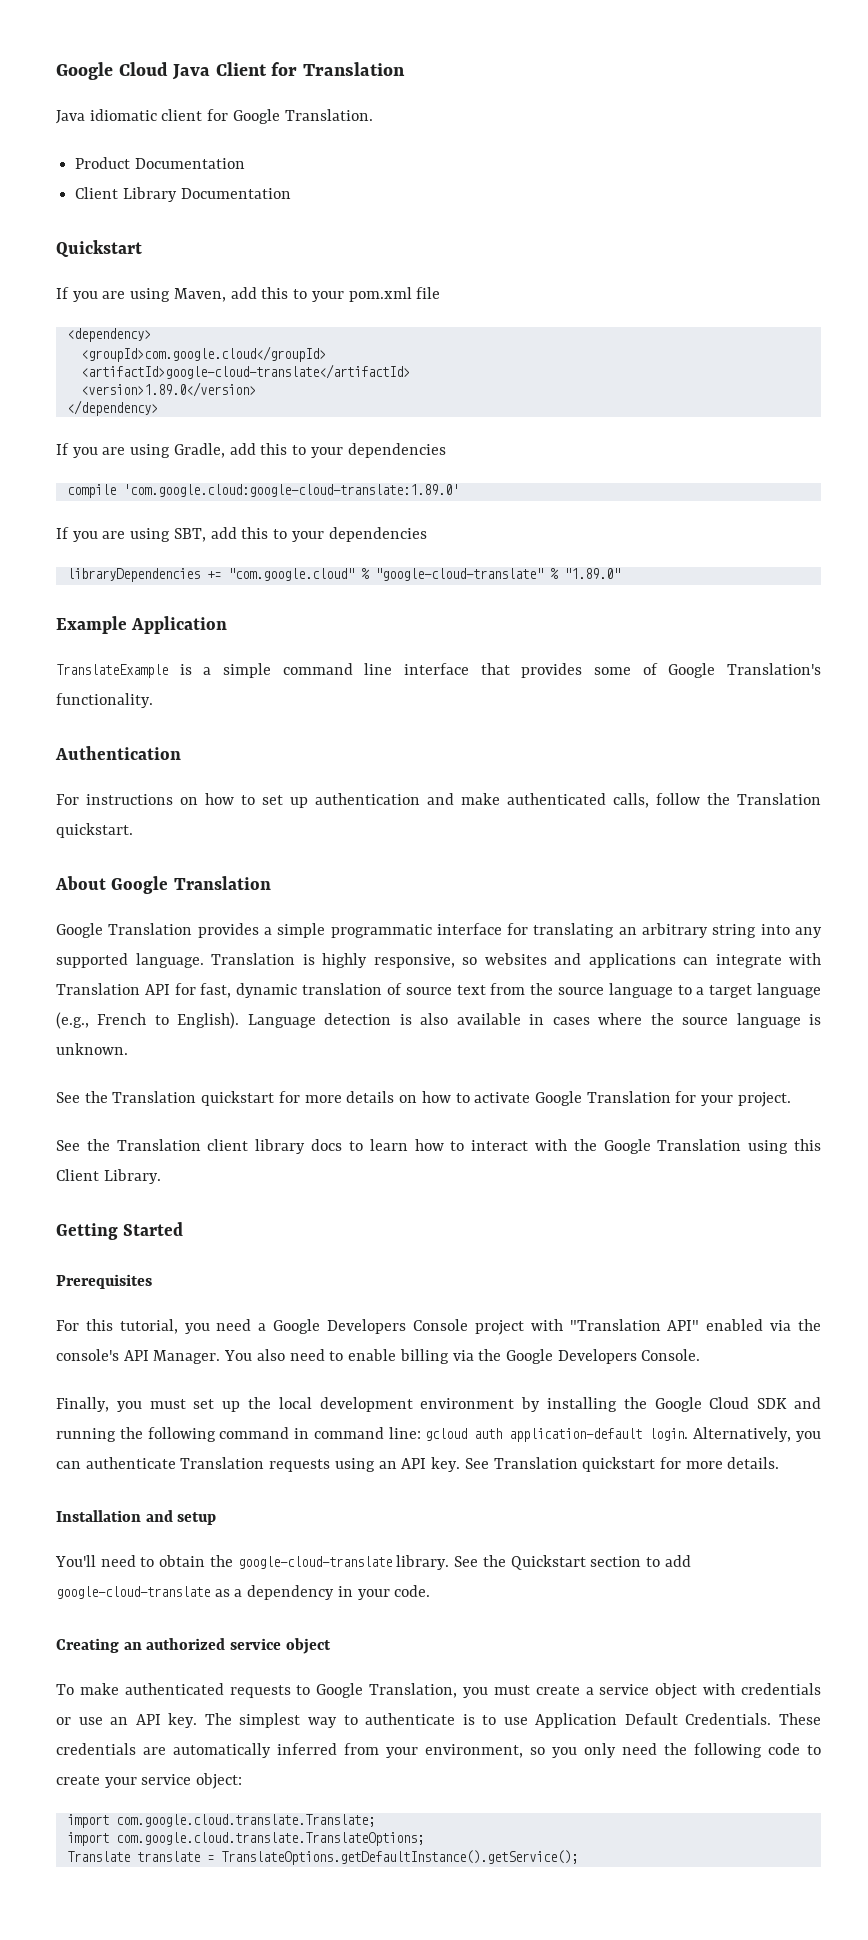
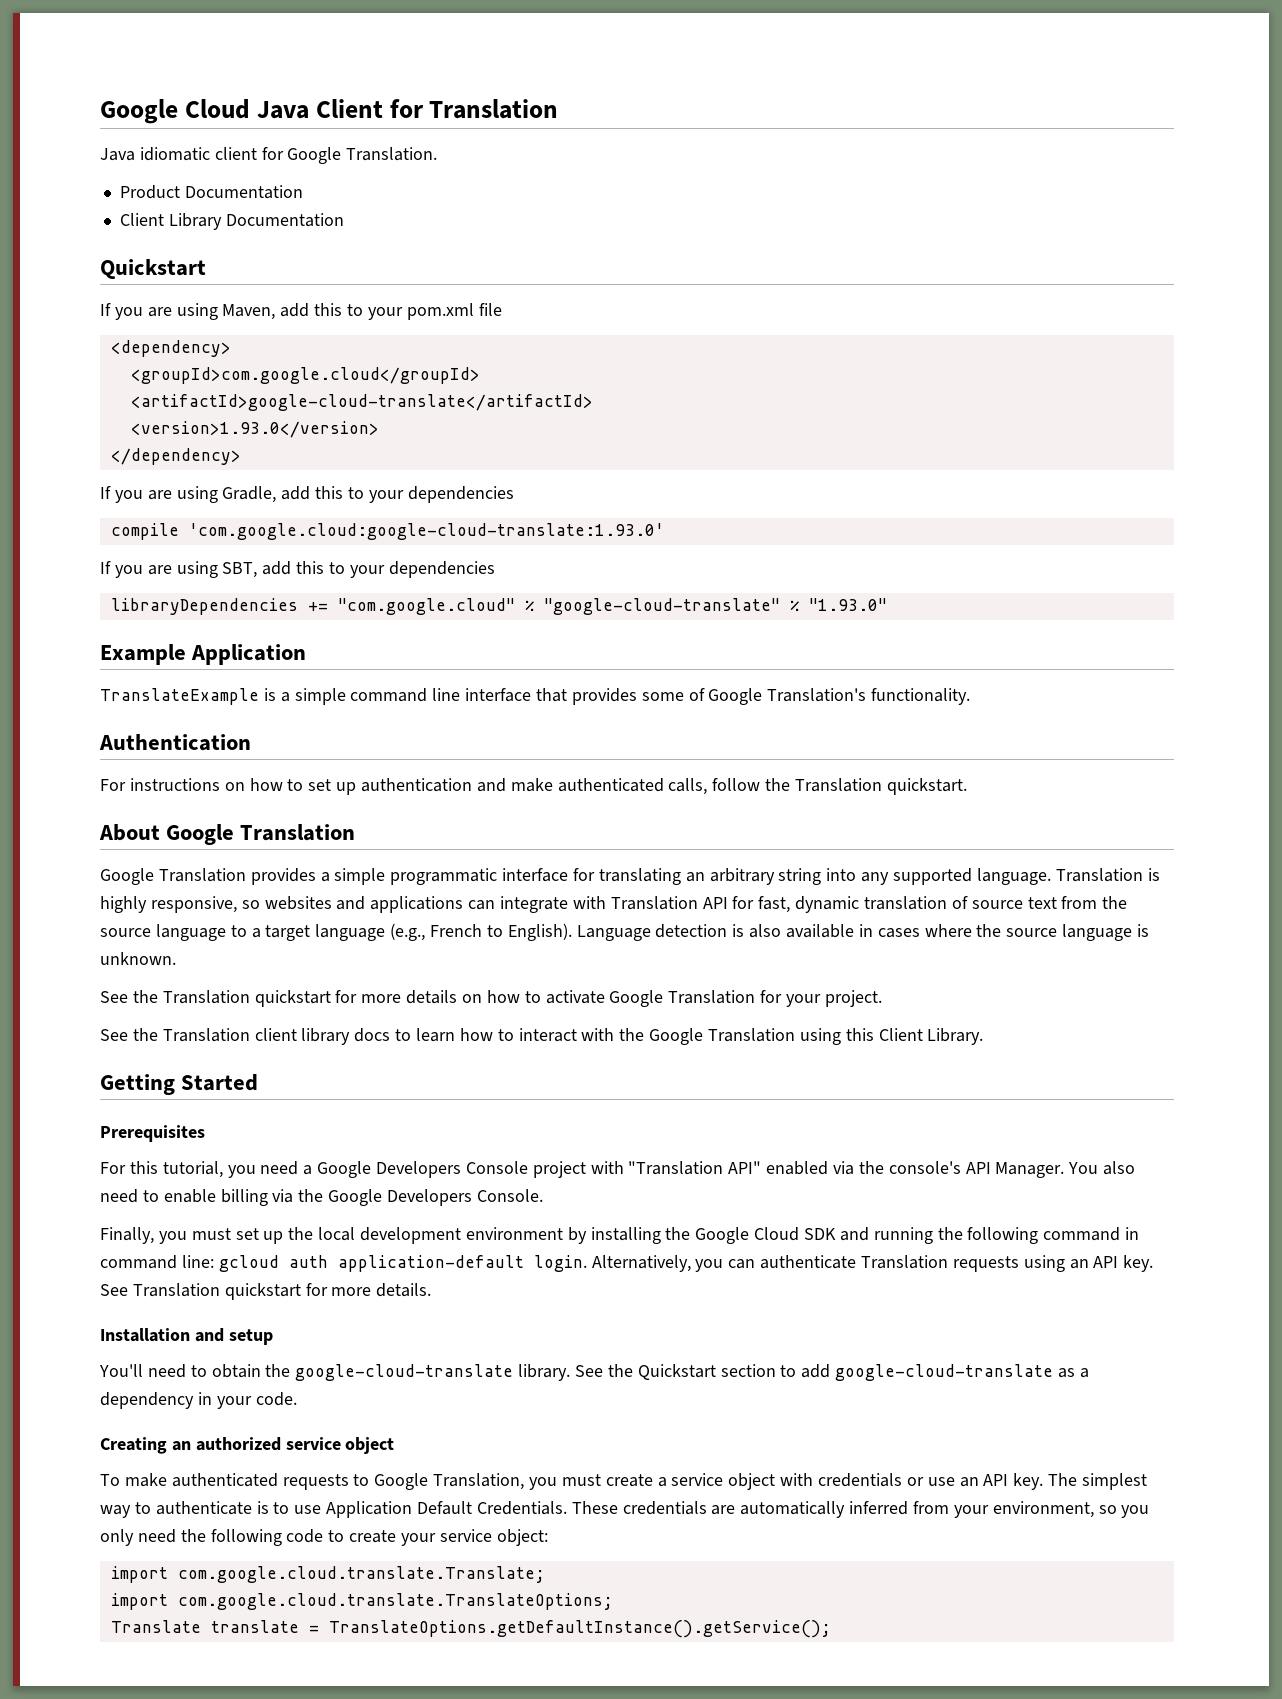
- <version>1.89.0</version>
+ <version>1.93.0</version>
- compile 'com.google.cloud:google-cloud-translate:1.89.0'
+ compile 'com.google.cloud:google-cloud-translate:1.93.0'
- libraryDependencies += "com.google.cloud" % "google-cloud-translate" % "1.89.0"
+ libraryDependencies += "com.google.cloud" % "google-cloud-translate" % "1.93.0"

